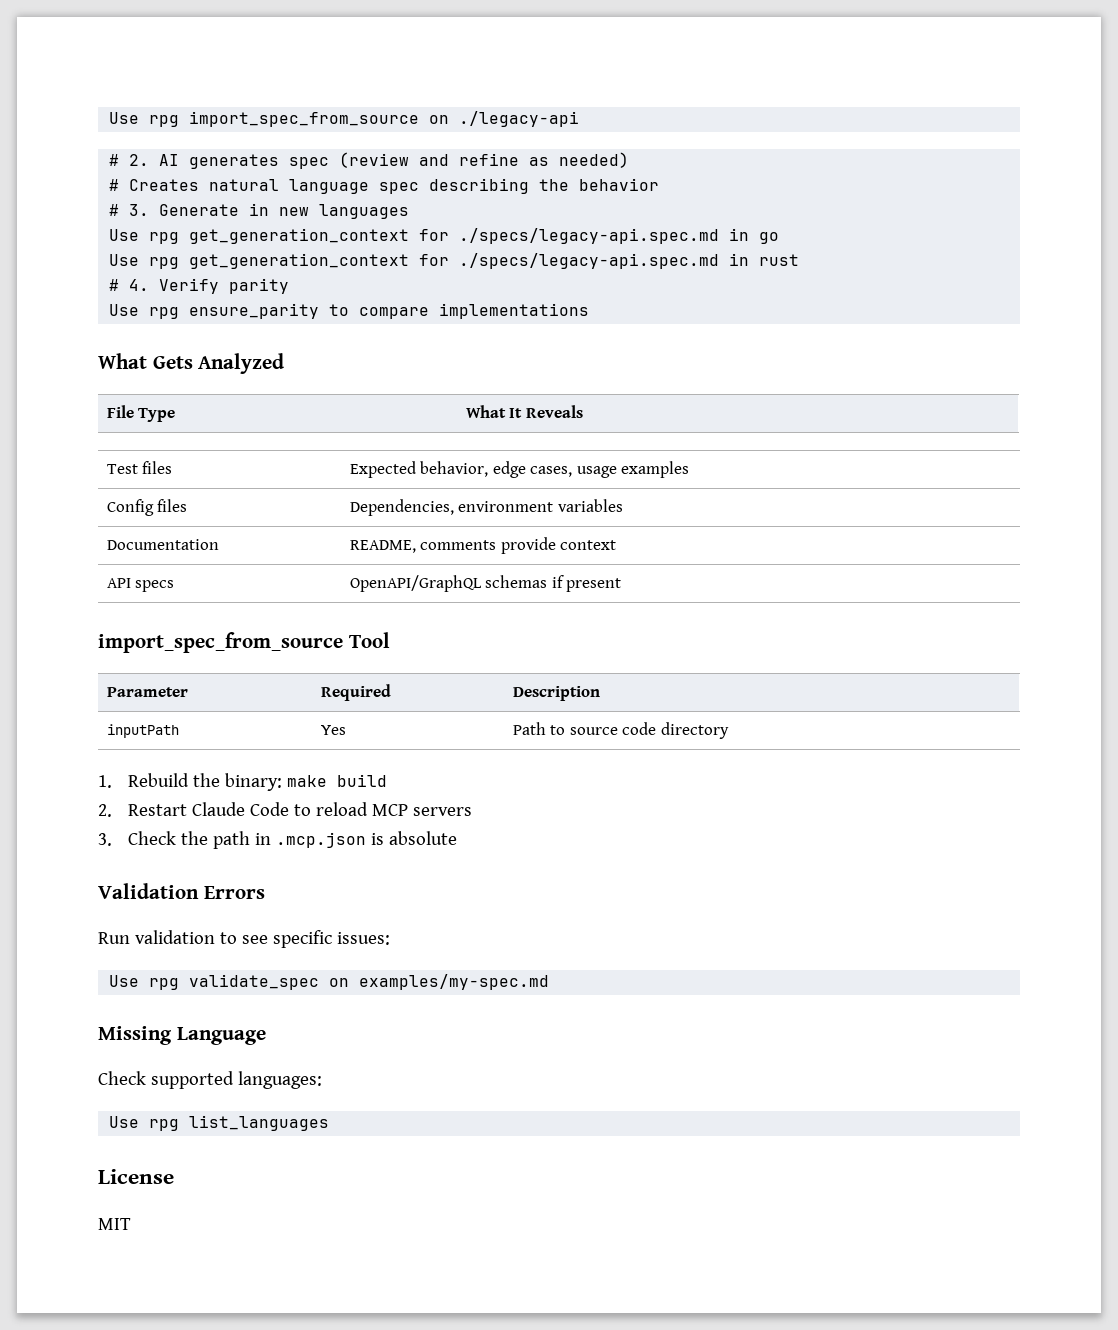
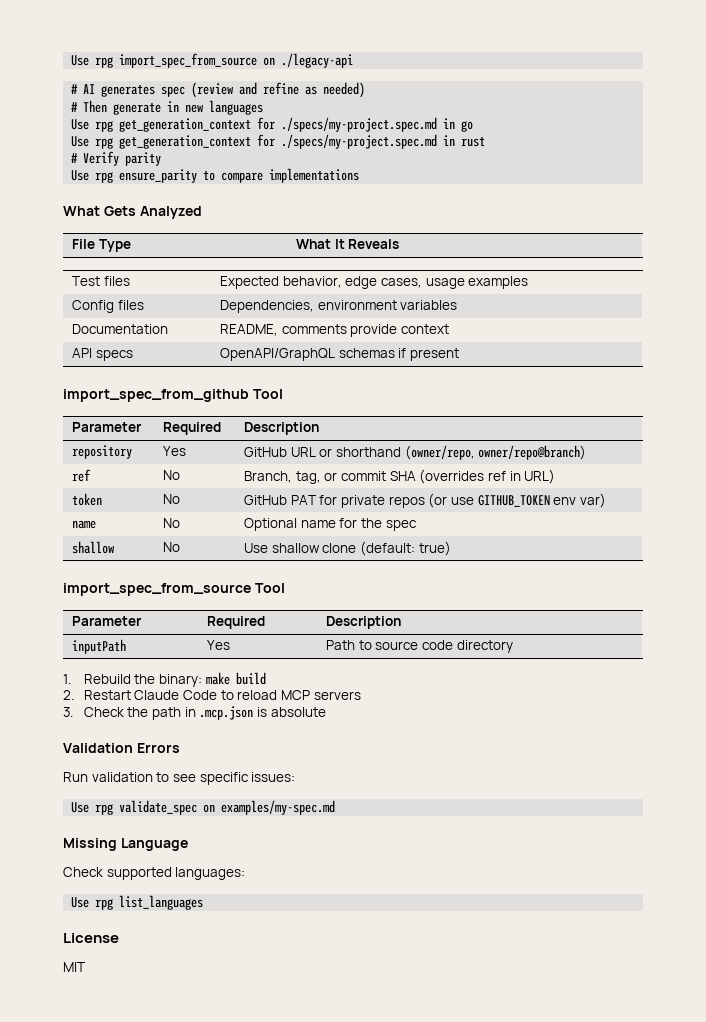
- # 2. AI generates spec (review and refine as needed)
+ # AI generates spec (review and refine as needed)
- # Creates natural language spec describing the behavior
- # 3. Generate in new languages
+ # Then generate in new languages
- Use rpg get_generation_context for ./specs/legacy-api.spec.md in go
+ Use rpg get_generation_context for ./specs/my-project.spec.md in go
- Use rpg get_generation_context for ./specs/legacy-api.spec.md in rust
+ Use rpg get_generation_context for ./specs/my-project.spec.md in rust
- # 4. Verify parity
+ # Verify parity
+ import_spec_from_github Tool
+ Parameter | Required | Description
+ repository | Yes | GitHub URL or shorthand (owner/repo, owner/repo@branch)
+ ref | No | Branch, tag, or commit SHA (overrides ref in URL)
+ token | No | GitHub PAT for private repos (or use GITHUB_TOKEN env var)
+ name | No | Optional name for the spec
+ shallow | No | Use shallow clone (default: true)

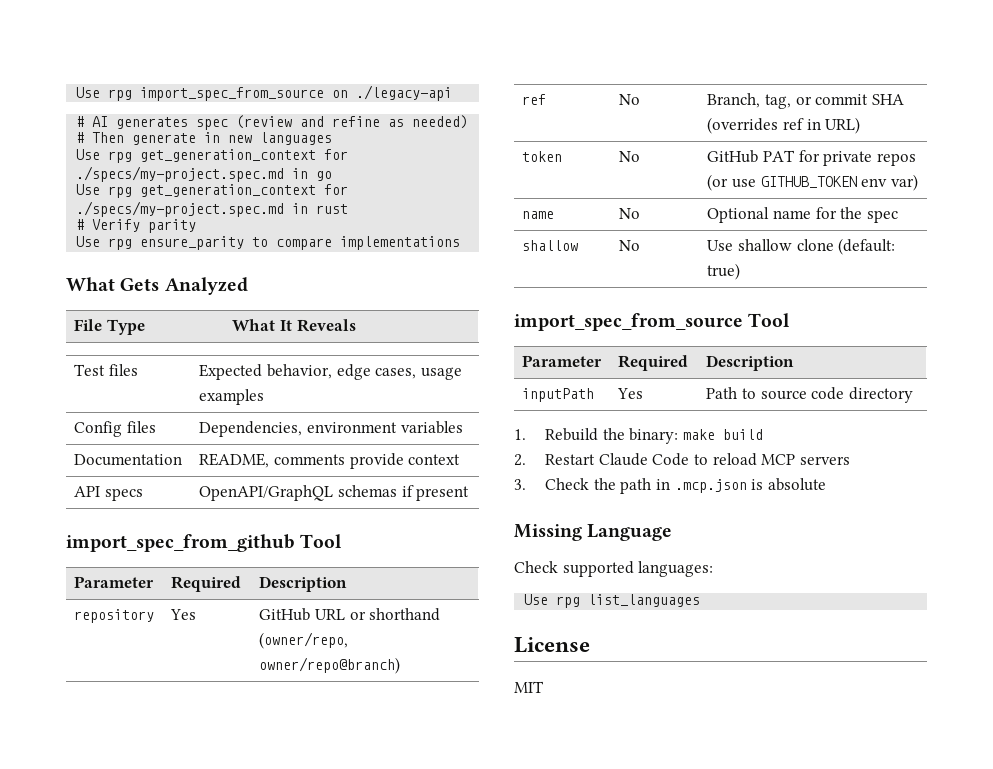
- Validation Errors
- Run validation to see specific issues:
- Use rpg validate_spec on examples/my-spec.md

